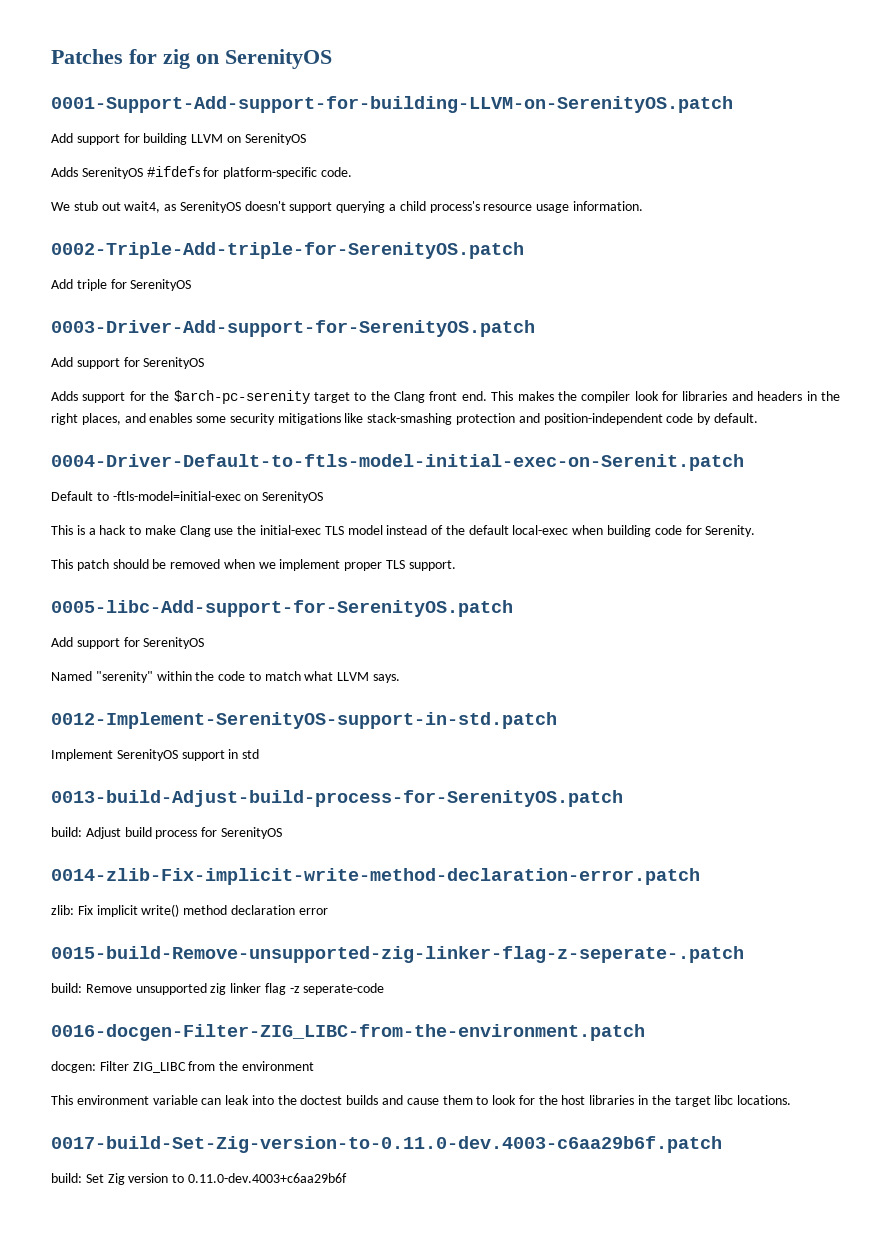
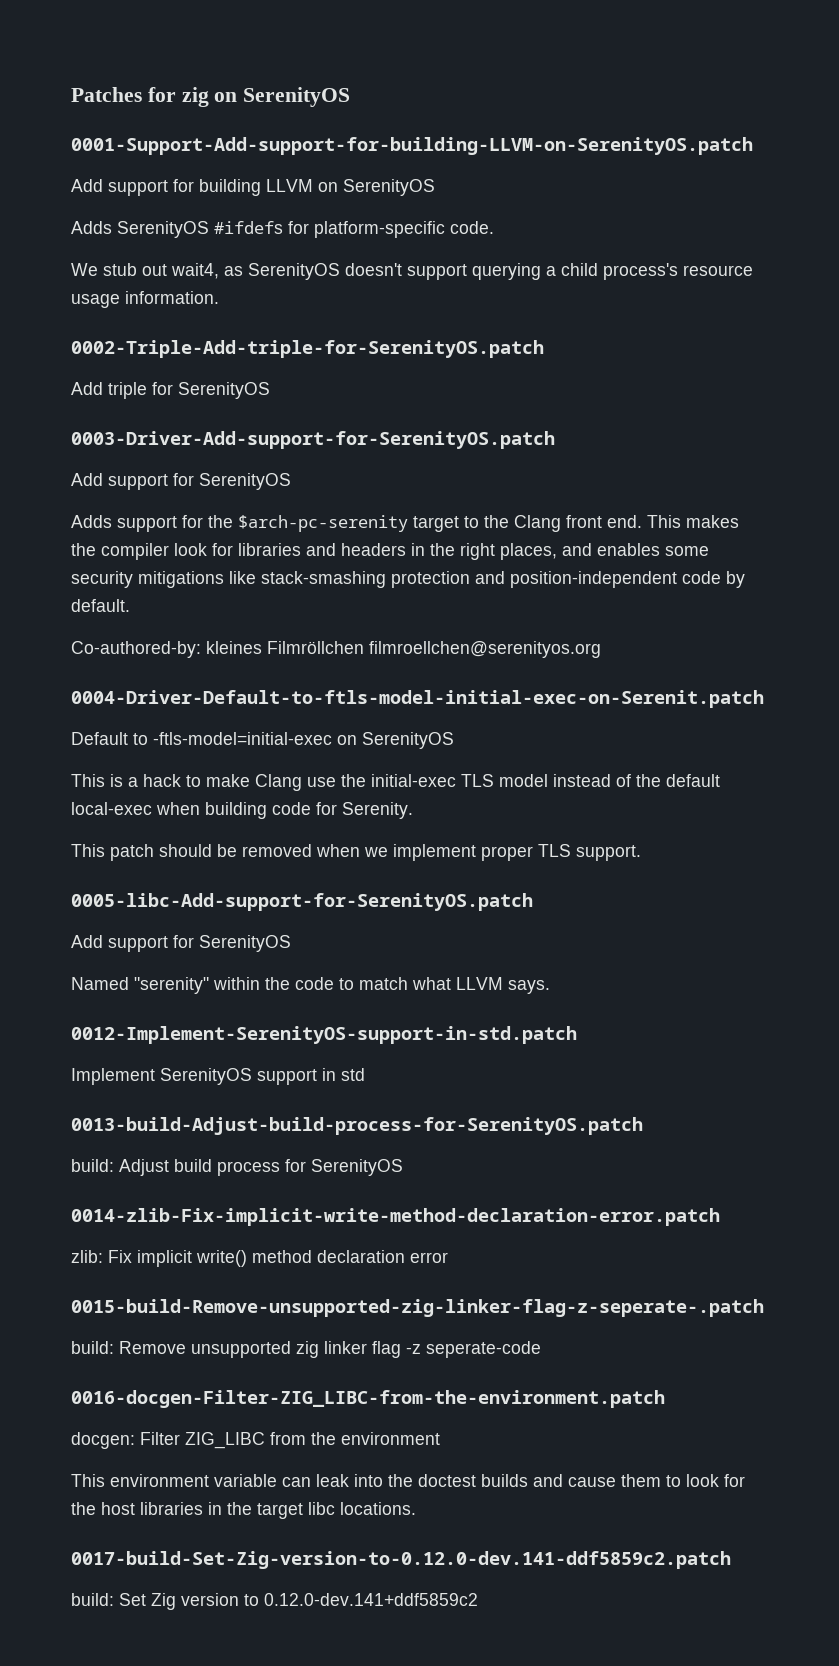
+ Co-authored-by: kleines Filmröllchen filmroellchen@serenityos.org
- 0017-build-Set-Zig-version-to-0.11.0-dev.4003-c6aa29b6f.patch
+ 0017-build-Set-Zig-version-to-0.12.0-dev.141-ddf5859c2.patch
- build: Set Zig version to 0.11.0-dev.4003+c6aa29b6f
+ build: Set Zig version to 0.12.0-dev.141+ddf5859c2

